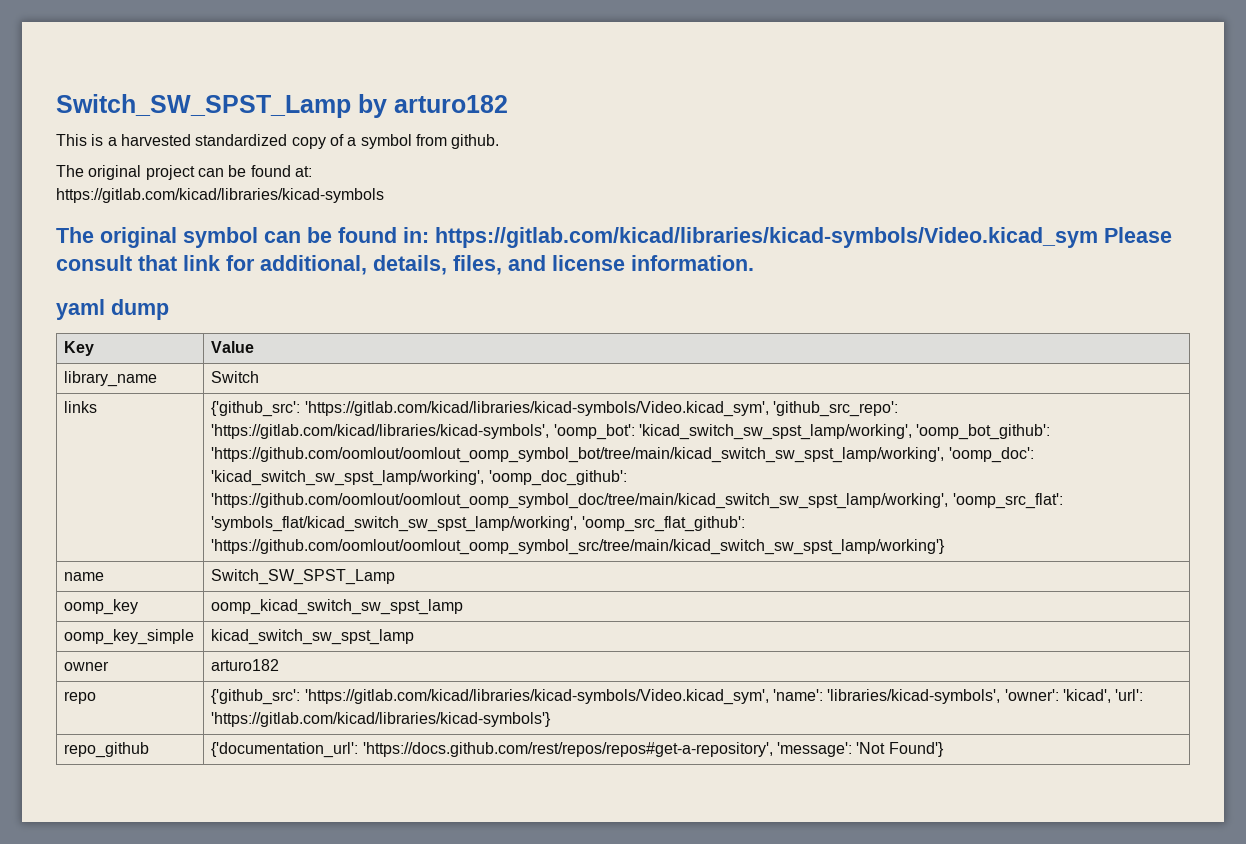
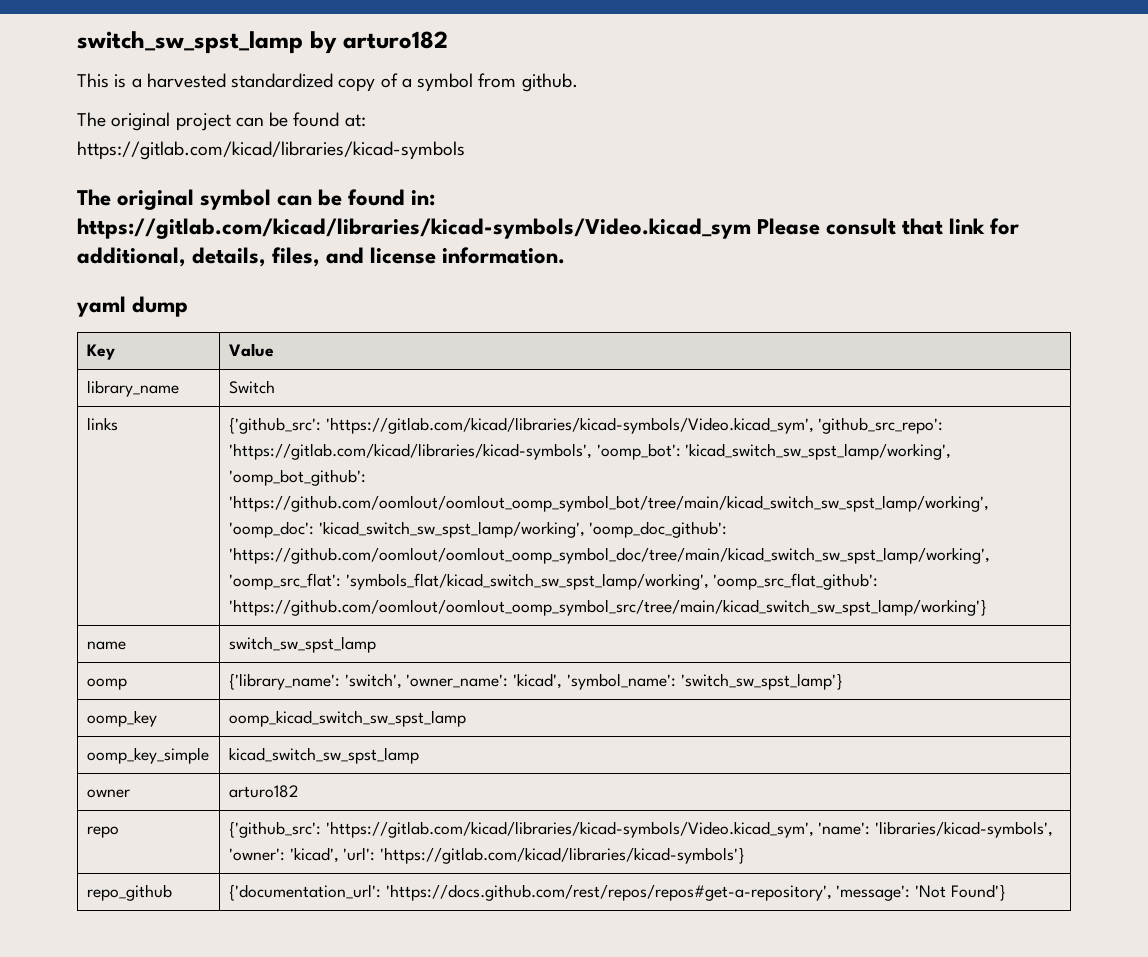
- Switch_SW_SPST_Lamp by arturo182
+ switch_sw_spst_lamp by arturo182
- name | Switch_SW_SPST_Lamp
+ name | switch_sw_spst_lamp
+ oomp | {'library_name': 'switch', 'owner_name': 'kicad', 'symbol_name': 'switch_sw_spst_lamp'}

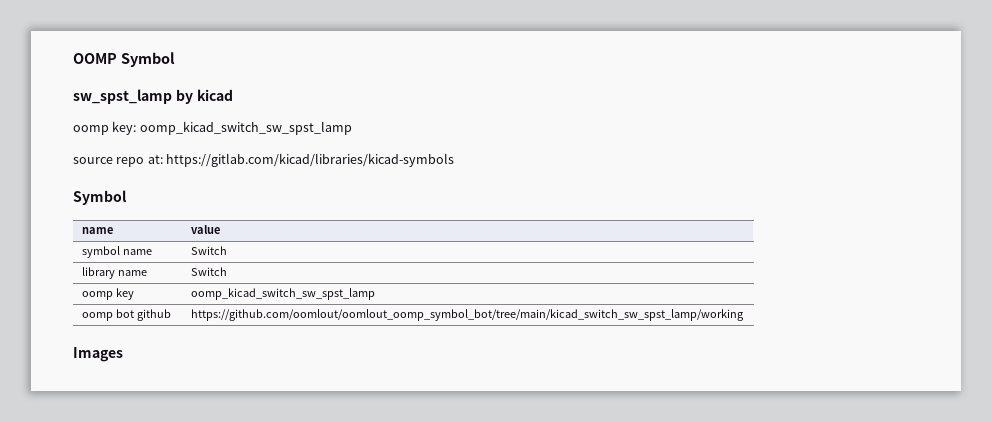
- switch_sw_spst_lamp by arturo182
- This is a harvested standardized copy of a symbol from github.
- The original project can be found at:
- https://gitlab.com/kicad/libraries/kicad-symbols
- The original symbol can be found in: https://gitlab.com/kicad/libraries/kicad-symbols/Video.kicad_sym Please consult that link for additional, details, files, and license information.
- yaml dump
- Key | Value
- library_name | Switch
- links | {'github_src': 'https://gitlab.com/kicad/libraries/kicad-symbols/Video.kicad_sym', 'github_src_repo': 'https://gitlab.com/kicad/libraries/kicad-symbols', 'oomp_bot': 'kicad_switch_sw_spst_lamp/working', 'oomp_bot_github': 'https://github.com/oomlout/oomlout_oomp_symbol_bot/tree/main/kicad_switch_sw_spst_lamp/working', 'oomp_doc': 'kicad_switch_sw_spst_lamp/working', 'oomp_doc_github': 'https://github.com/oomlout/oomlout_oomp_symbol_doc/tree/main/kicad_switch_sw_spst_lamp/working', 'oomp_src_flat': 'symbols_flat/kicad_switch_sw_spst_lamp/working', 'oomp_src_flat_github': 'https://github.com/oomlout/oomlout_oomp_symbol_src/tree/main/kicad_switch_sw_spst_lamp/working'}
- name | switch_sw_spst_lamp
- oomp | {'library_name': 'switch', 'owner_name': 'kicad', 'symbol_name': 'switch_sw_spst_lamp'}
- oomp_key | oomp_kicad_switch_sw_spst_lamp
- oomp_key_simple | kicad_switch_sw_spst_lamp
- owner | arturo182
- repo | {'github_src': 'https://gitlab.com/kicad/libraries/kicad-symbols/Video.kicad_sym', 'name': 'libraries/kicad-symbols', 'owner': 'kicad', 'url': 'https://gitlab.com/kicad/libraries/kicad-symbols'}
- repo_github | {'documentation_url': 'https://docs.github.com/rest/repos/repos#get-a-repository', 'message': 'Not Found'}
+ OOMP Symbol
+ sw_spst_lamp by kicad
+ oomp key: oomp_kicad_switch_sw_spst_lamp
+ source repo at: https://gitlab.com/kicad/libraries/kicad-symbols
+ Symbol
+ name | value
+ symbol name | Switch
+ library name | Switch
+ oomp key | oomp_kicad_switch_sw_spst_lamp
+ oomp bot github | https://github.com/oomlout/oomlout_oomp_symbol_bot/tree/main/kicad_switch_sw_spst_lamp/working
+ Images

